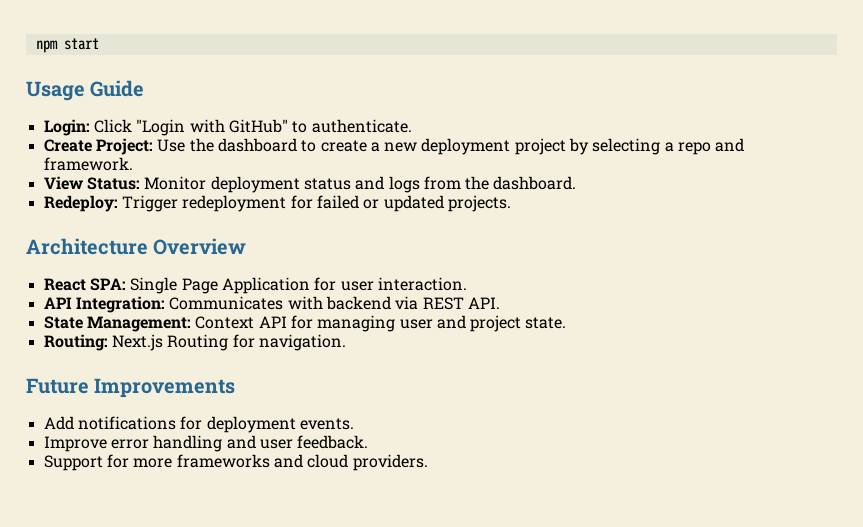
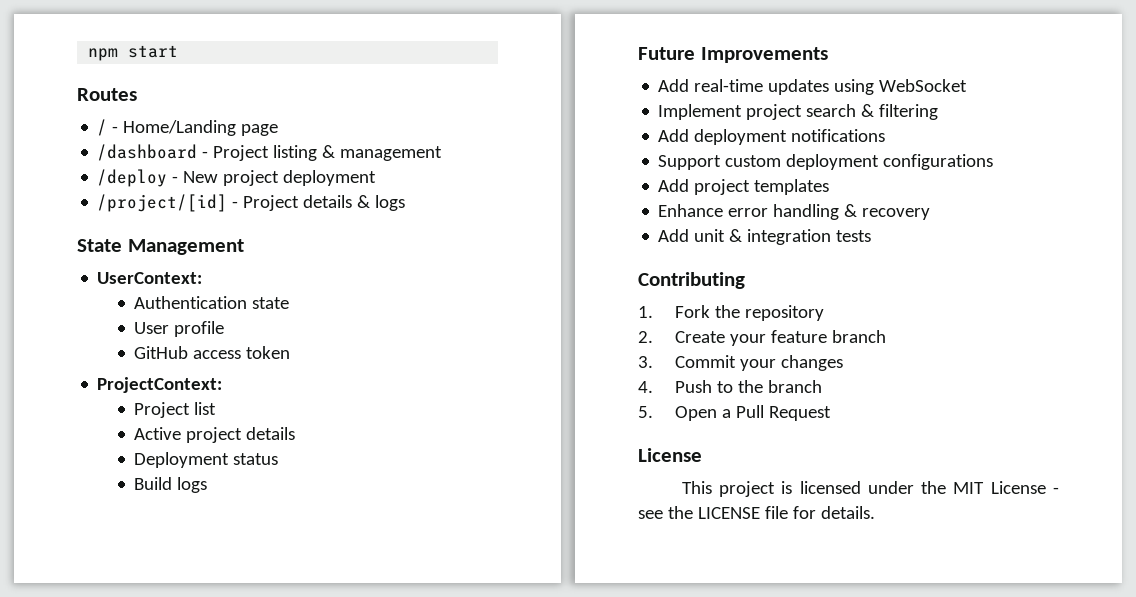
- Usage Guide
- Login: Click "Login with GitHub" to authenticate.
- Create Project: Use the dashboard to create a new deployment project by selecting a repo and framework.
- View Status: Monitor deployment status and logs from the dashboard.
- Redeploy: Trigger redeployment for failed or updated projects.
- Architecture Overview
- React SPA: Single Page Application for user interaction.
- API Integration: Communicates with backend via REST API.
- State Management: Context API for managing user and project state.
- Routing: Next.js Routing for navigation.
+ Routes
+ / - Home/Landing page
+ /dashboard - Project listing & management
+ /deploy - New project deployment
+ /project/[id] - Project details & logs
+ State Management
+ UserContext:
+ Authentication state
+ User profile
+ GitHub access token
+ ProjectContext:
+ Project list
+ Active project details
+ Deployment status
+ Build logs
  Future Improvements
- Add notifications for deployment events.
- Improve error handling and user feedback.
- Support for more frameworks and cloud providers.
+ Add real-time updates using WebSocket
+ Implement project search & filtering
+ Add deployment notifications
+ Support custom deployment configurations
+ Add project templates
+ Enhance error handling & recovery
+ Add unit & integration tests
+ Contributing
+ 1. Fork the repository
+ 2. Create your feature branch
+ 3. Commit your changes
+ 4. Push to the branch
+ 5. Open a Pull Request
+ License
+ This project is licensed under the MIT License - see the LICENSE file for details.

